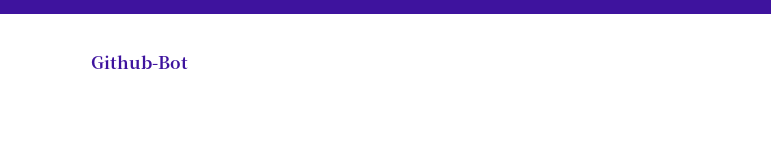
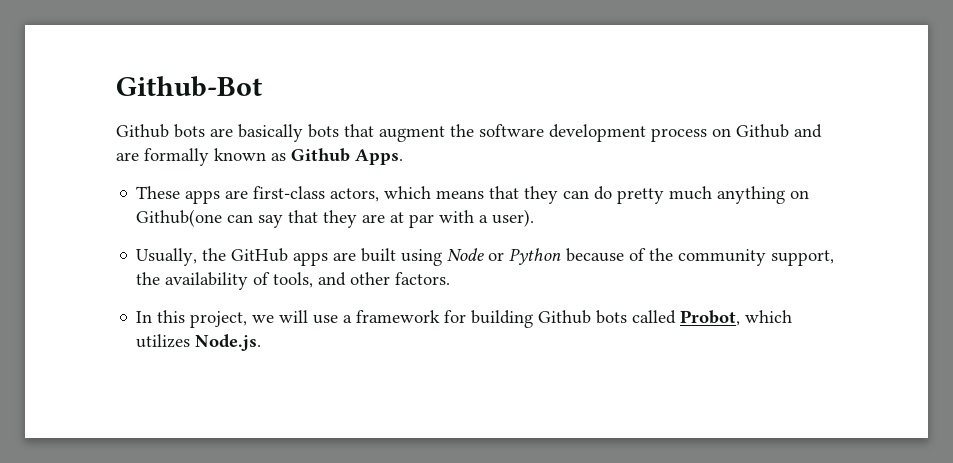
+ Github bots are basically bots that augment the software development process on Github and are formally known as Github Apps.
+ These apps are first-class actors, which means that they can do pretty much anything on Github(one can say that they are at par with a user).
+ Usually, the GitHub apps are built using Node or Python because of the community support, the availability of tools, and other factors.
+ In this project, we will use a framework for building Github bots called Probot, which utilizes Node.js.

